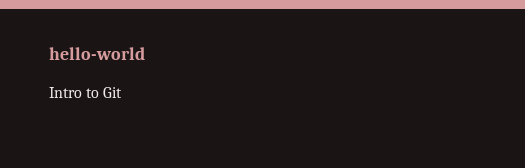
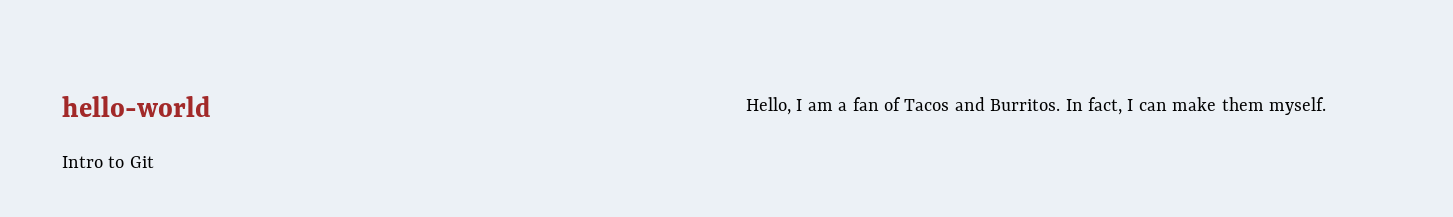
+ Hello, I am a fan of Tacos and Burritos. In fact, I can make them myself.

